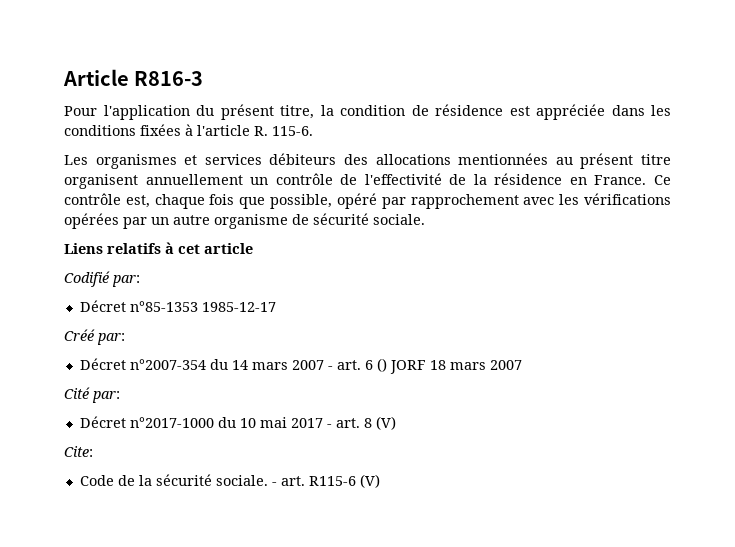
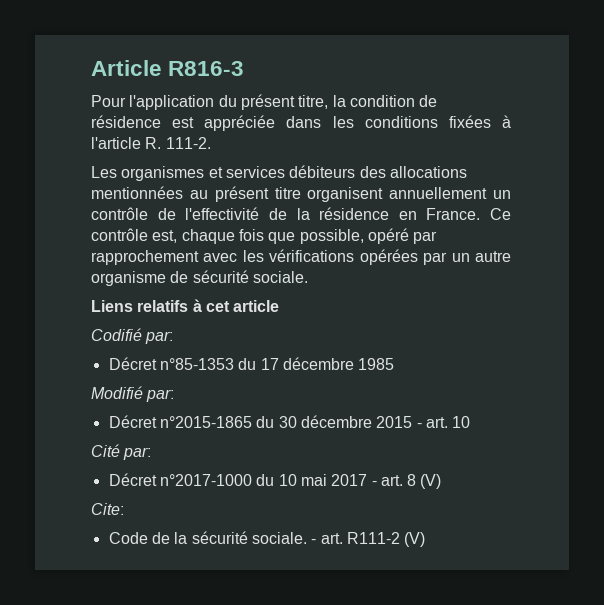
- Pour l'application du présent titre, la condition de résidence est appréciée dans les conditions fixées à l'article R. 115-6.
+ Pour l'application du présent titre, la condition de résidence est appréciée dans les conditions fixées à l'article R. 111-2.
- Décret n°85-1353 1985-12-17
- Créé par:
- Décret n°2007-354 du 14 mars 2007 - art. 6 () JORF 18 mars 2007
+ Décret n°85-1353 du 17 décembre 1985
+ Modifié par:
+ Décret n°2015-1865 du 30 décembre 2015 - art. 10
- - art. R115-6 (V)
+ - art. R111-2 (V)

